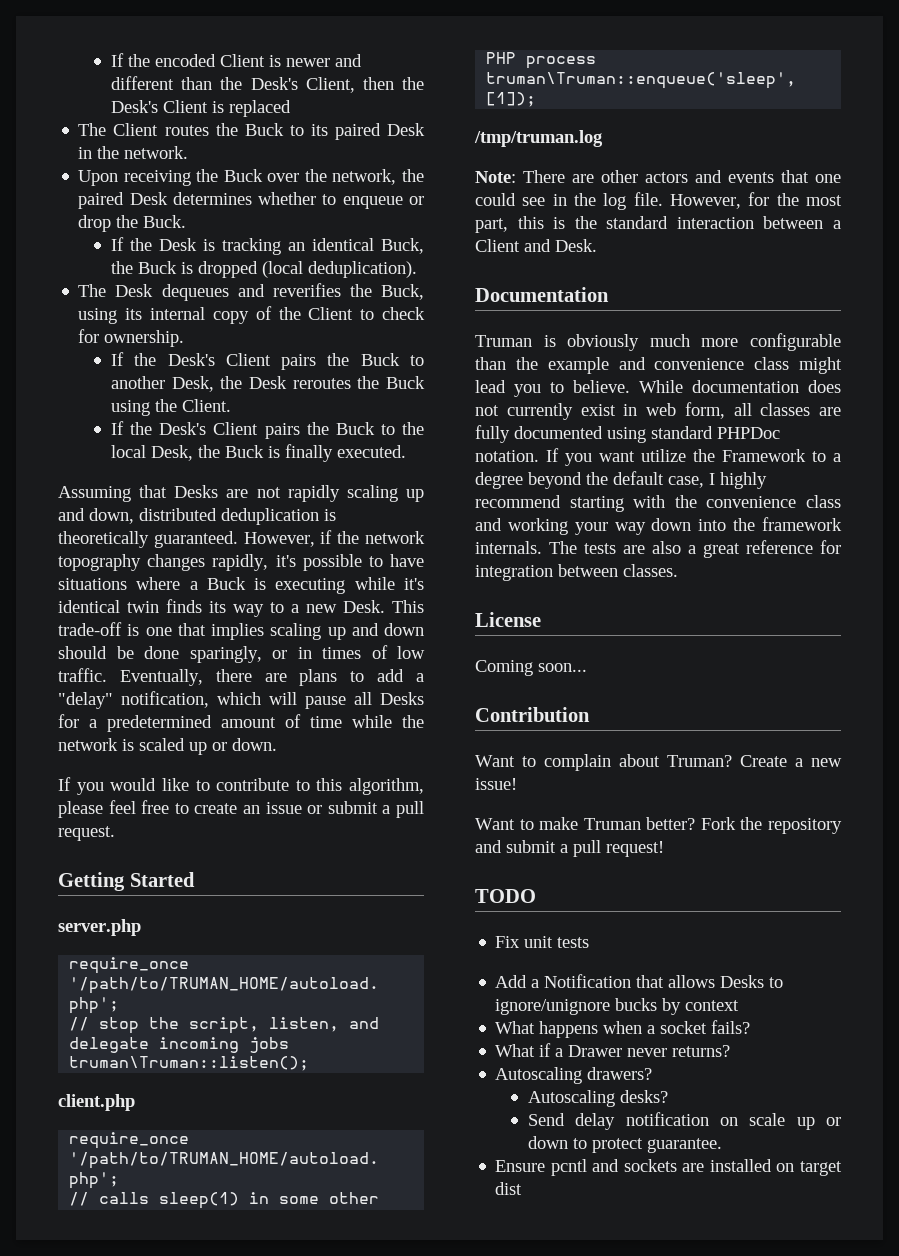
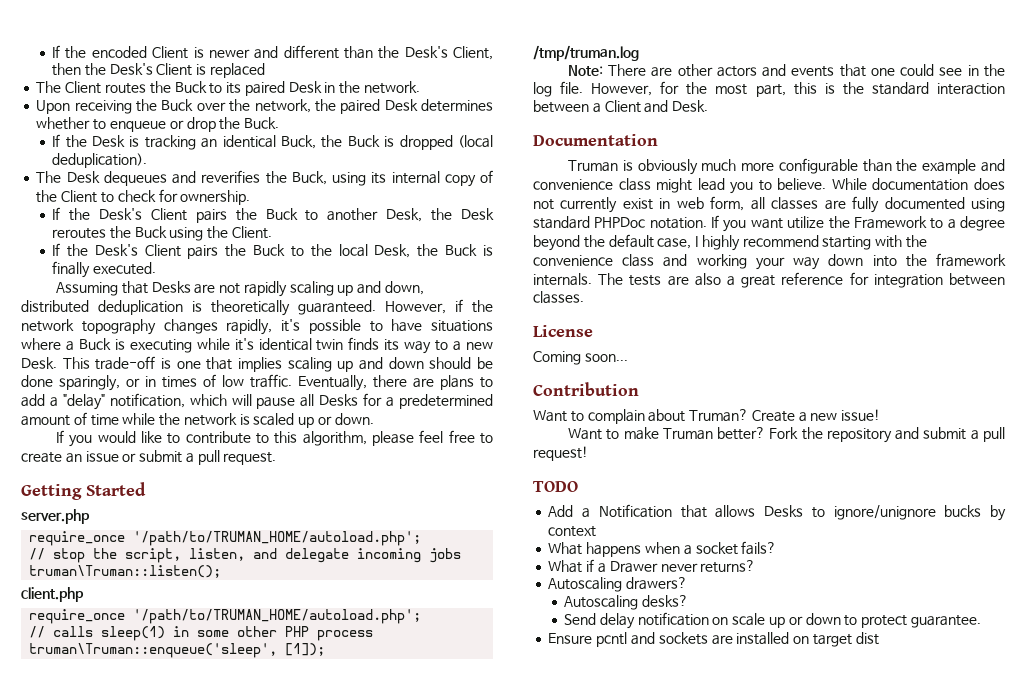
- Fix unit tests

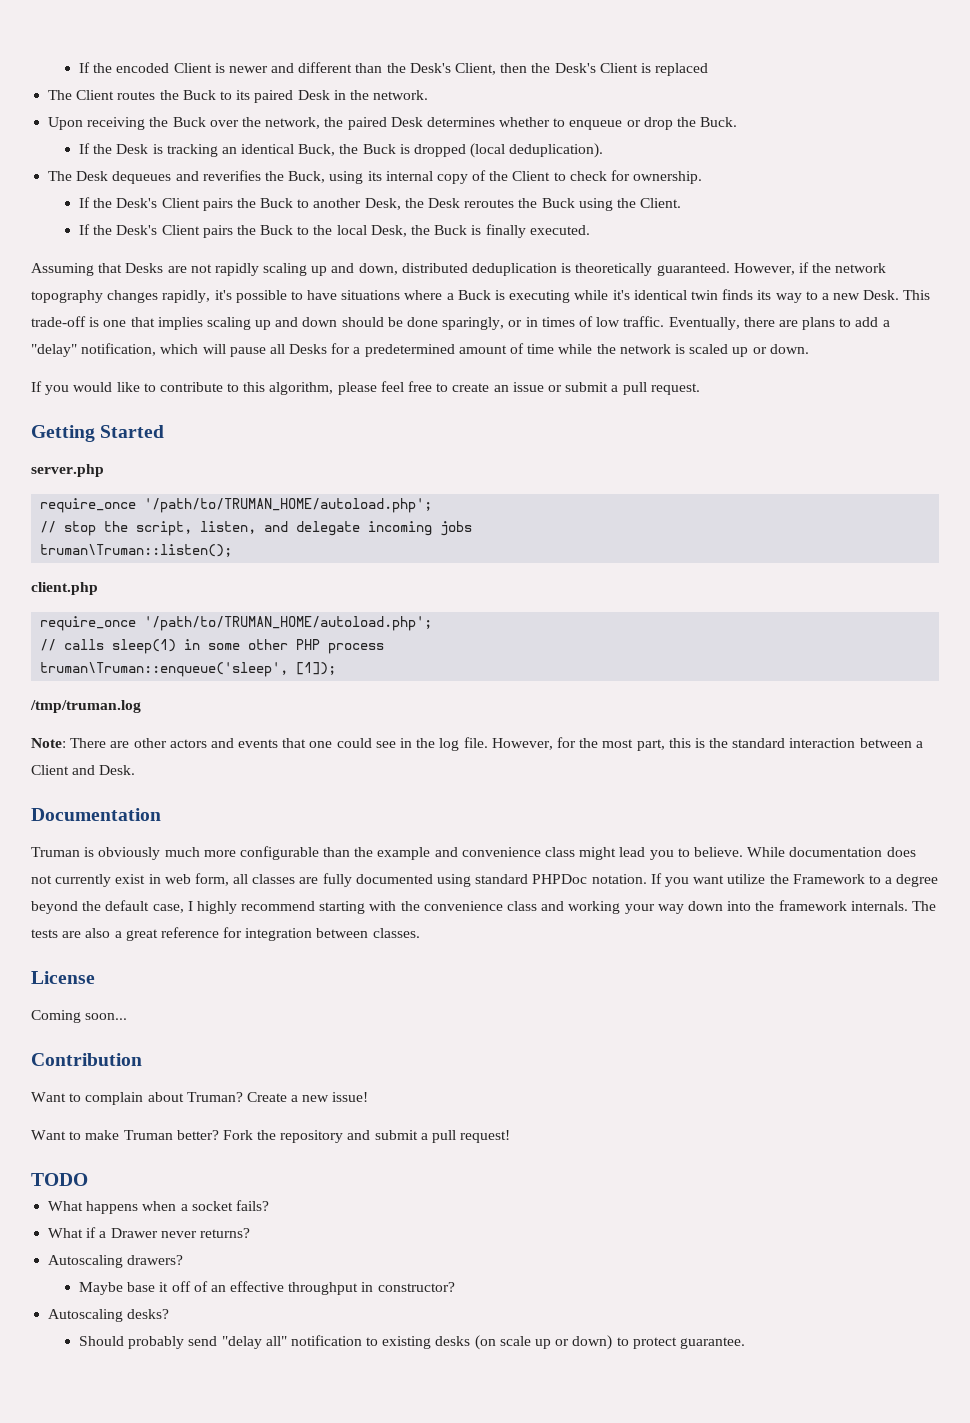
- Add a Notification that allows Desks to ignore/unignore bucks by context
+ Maybe base it off of an effective throughput in constructor?
  Autoscaling desks?
- Send delay notification on scale up or down to protect guarantee.
+ Should probably send "delay all" notification to existing desks (on scale up or down) to protect guarantee.
- Ensure pcntl and sockets are installed on target dist

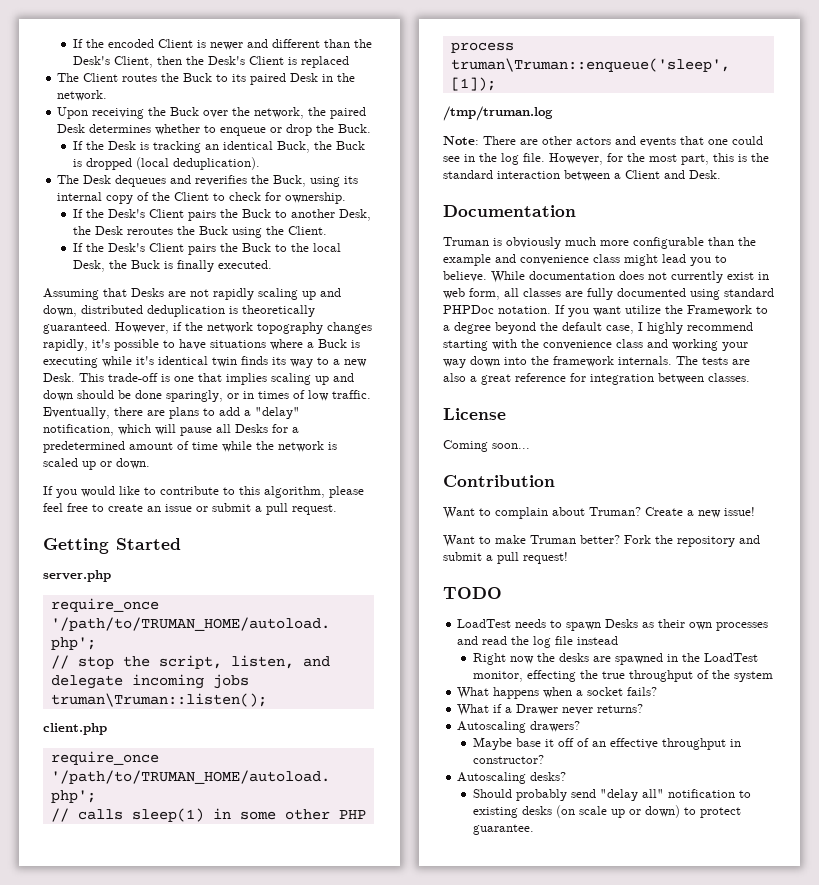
+ LoadTest needs to spawn Desks as their own processes and read the log file instead
+ Right now the desks are spawned in the LoadTest monitor, effecting the true throughput of the system

